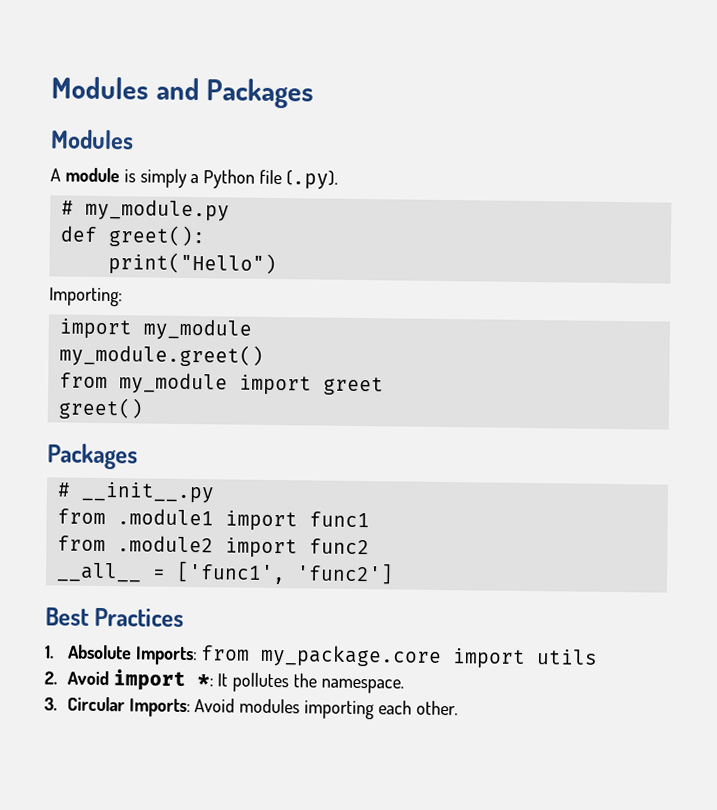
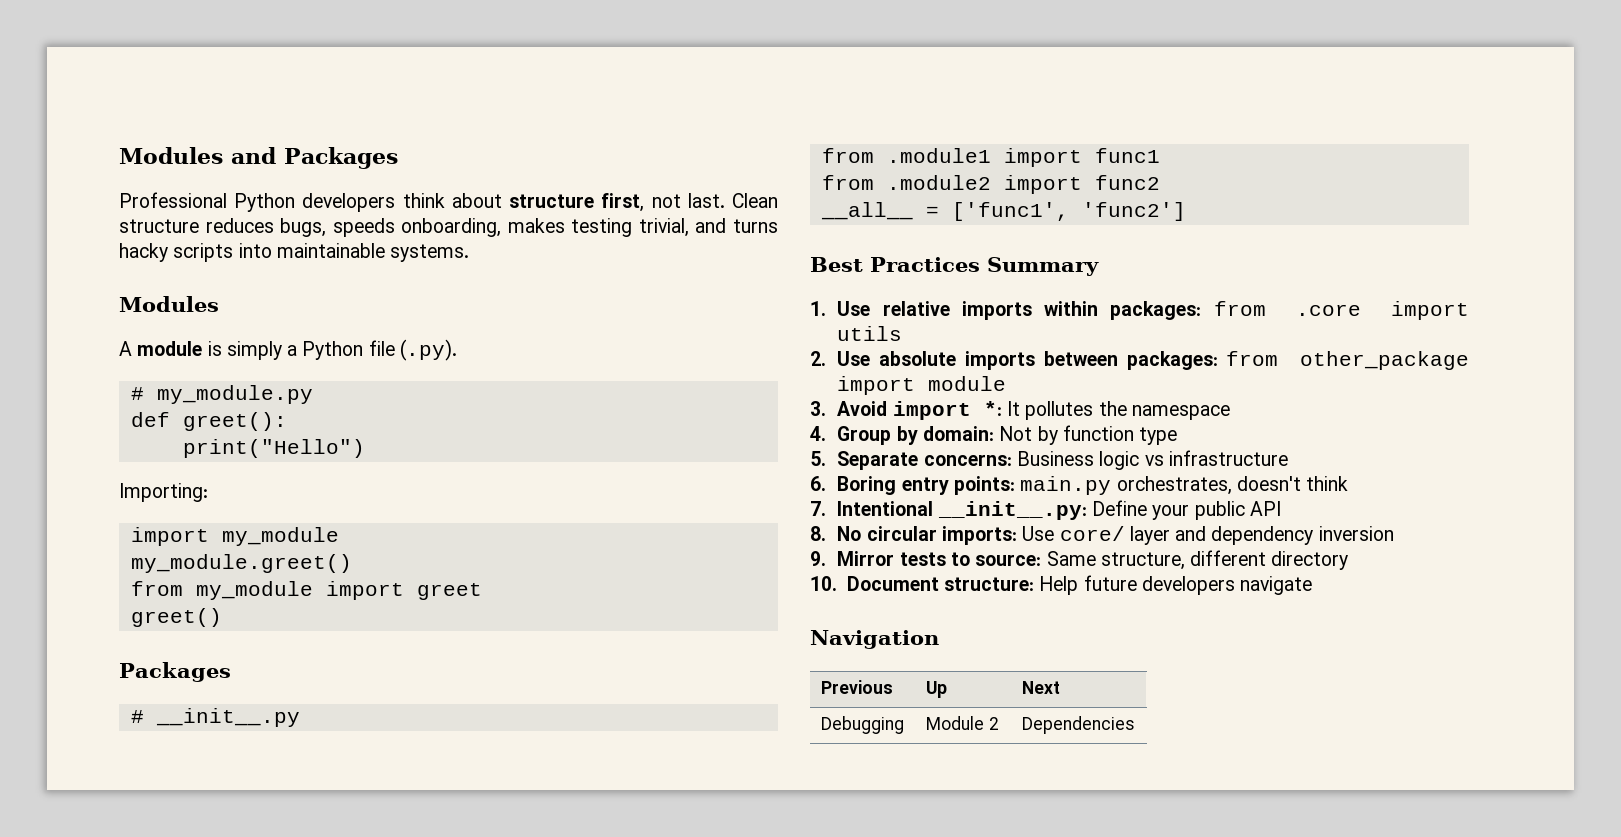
+ Professional Python developers think about structure first, not last. Clean structure reduces bugs, speeds onboarding, makes testing trivial, and turns hacky scripts into maintainable systems.
- Best Practices
+ Best Practices Summary
- 1. Absolute Imports: from my_package.core import utils
- 2. Avoid import *: It pollutes the namespace.
- 3. Circular Imports: Avoid modules importing each other.
+ 1. Use relative imports within packages: from .core import utils
+ 2. Use absolute imports between packages: from other_package import module
+ 3. Avoid import *: It pollutes the namespace
+ 4. Group by domain: Not by function type
+ 5. Separate concerns: Business logic vs infrastructure
+ 6. Boring entry points: main.py orchestrates, doesn't think
+ 7. Intentional __init__.py: Define your public API
+ 8. No circular imports: Use core/ layer and dependency inversion
+ 9. Mirror tests to source: Same structure, different directory
+ 10. Document structure: Help future developers navigate
+ Navigation
+ Previous | Up | Next
+ Debugging | Module 2 | Dependencies

